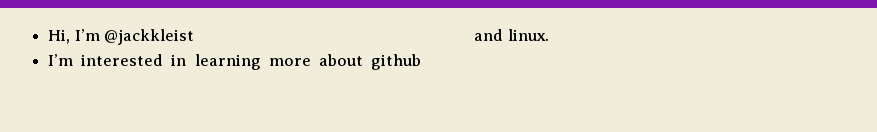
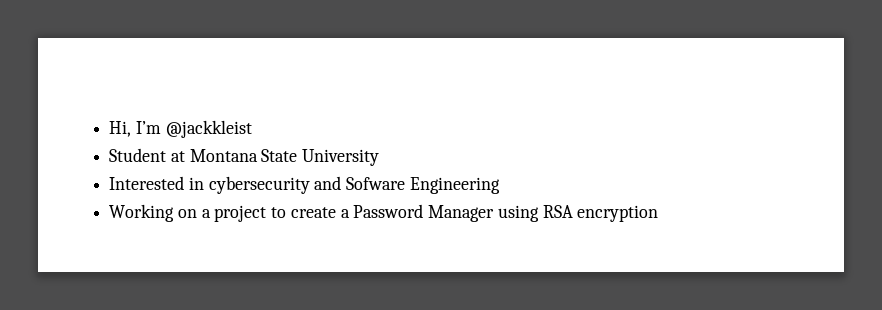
- I’m interested in learning more about github and linux.
+ Student at Montana State University
+ Interested in cybersecurity and Sofware Engineering
+ Working on a project to create a Password Manager using RSA encryption

